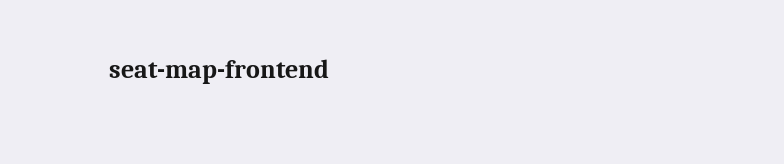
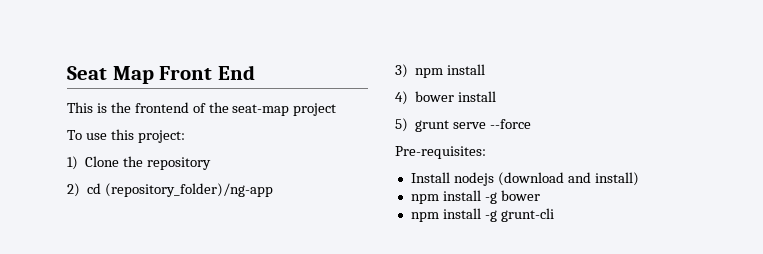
- seat-map-frontend
+ Seat Map Front End
+ This is the frontend of the seat-map project
+ To use this project:
+ 1) Clone the repository
+ 2) cd (repository_folder)/ng-app
+ 3) npm install
+ 4) bower install
+ 5) grunt serve --force
+ Pre-requisites:
+ Install nodejs (download and install)
+ npm install -g bower
+ npm install -g grunt-cli

